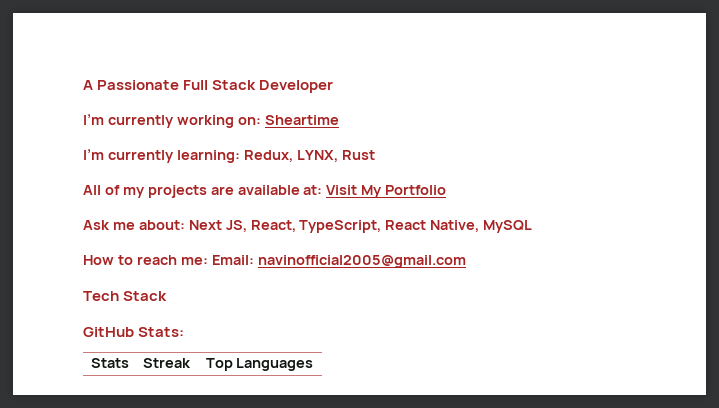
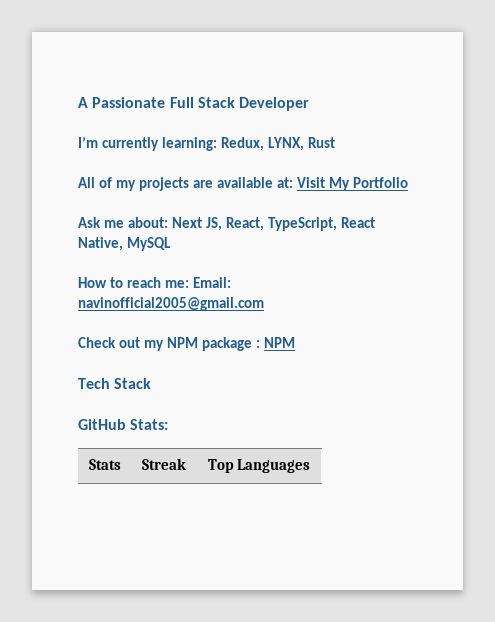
- I’m currently working on: Sheartime
+ Check out my NPM package : NPM

